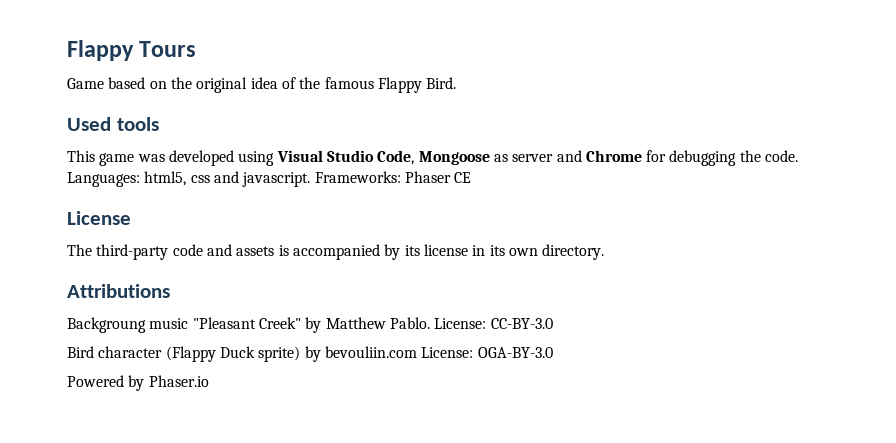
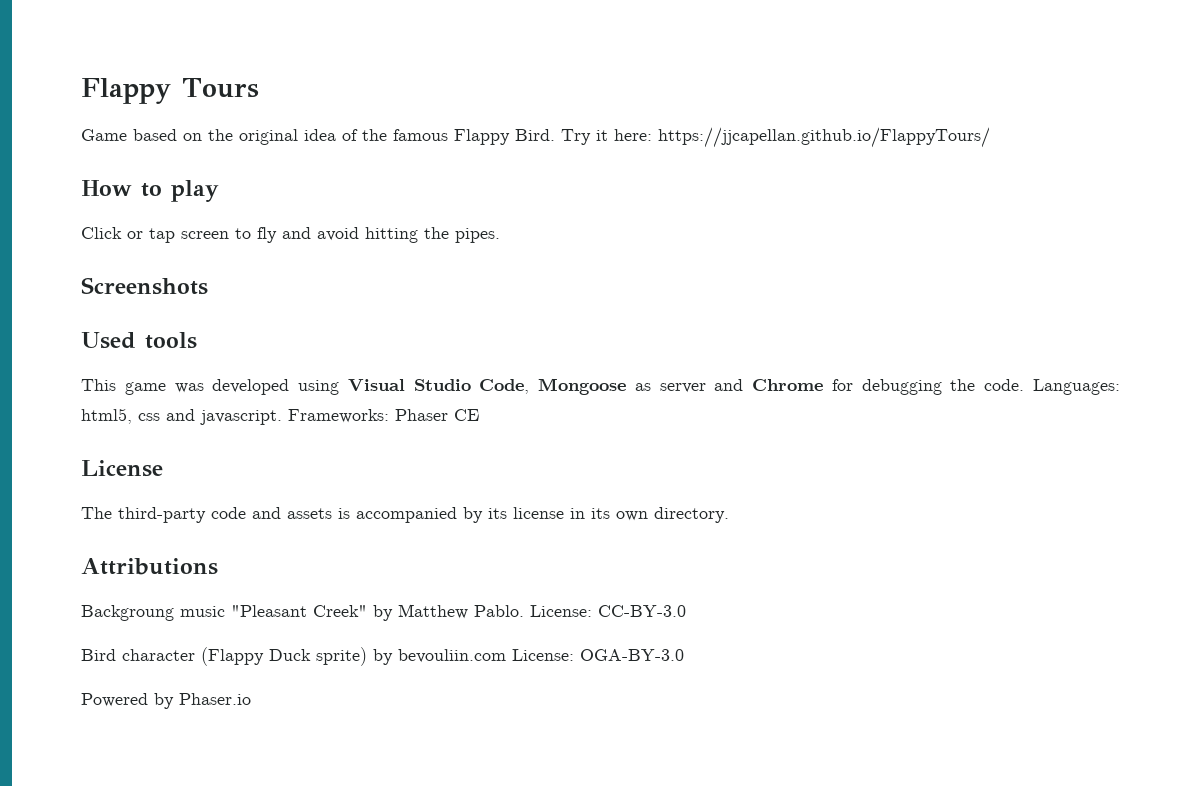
+ Try it here: https://jjcapellan.github.io/FlappyTours/
+ How to play
+ Click or tap screen to fly and avoid hitting the pipes.
+ Screenshots

